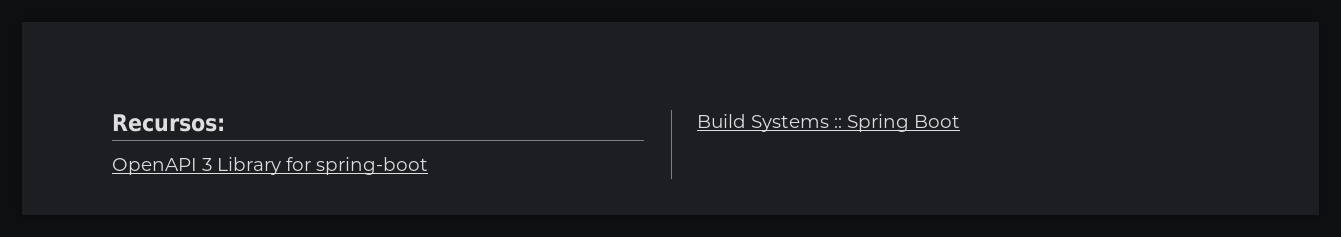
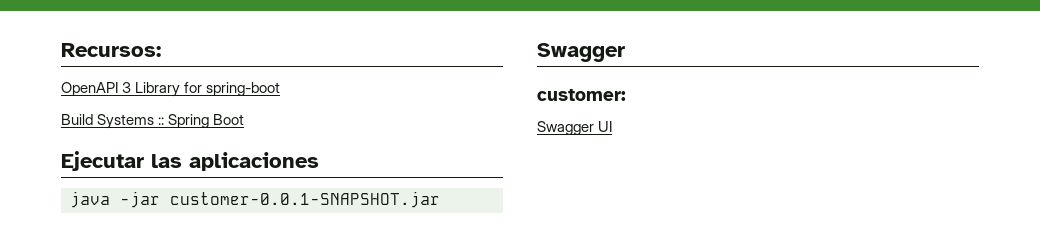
+ Ejecutar las aplicaciones
+ java -jar customer-0.0.1-SNAPSHOT.jar
+ Swagger
+ customer:
+ Swagger UI

